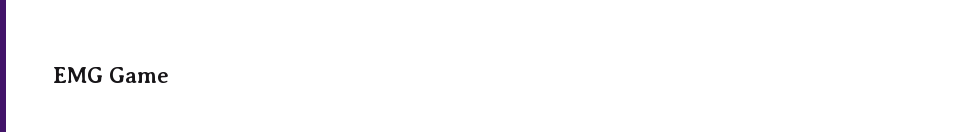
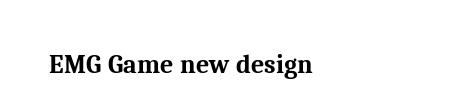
- EMG Game
+ EMG Game new design

